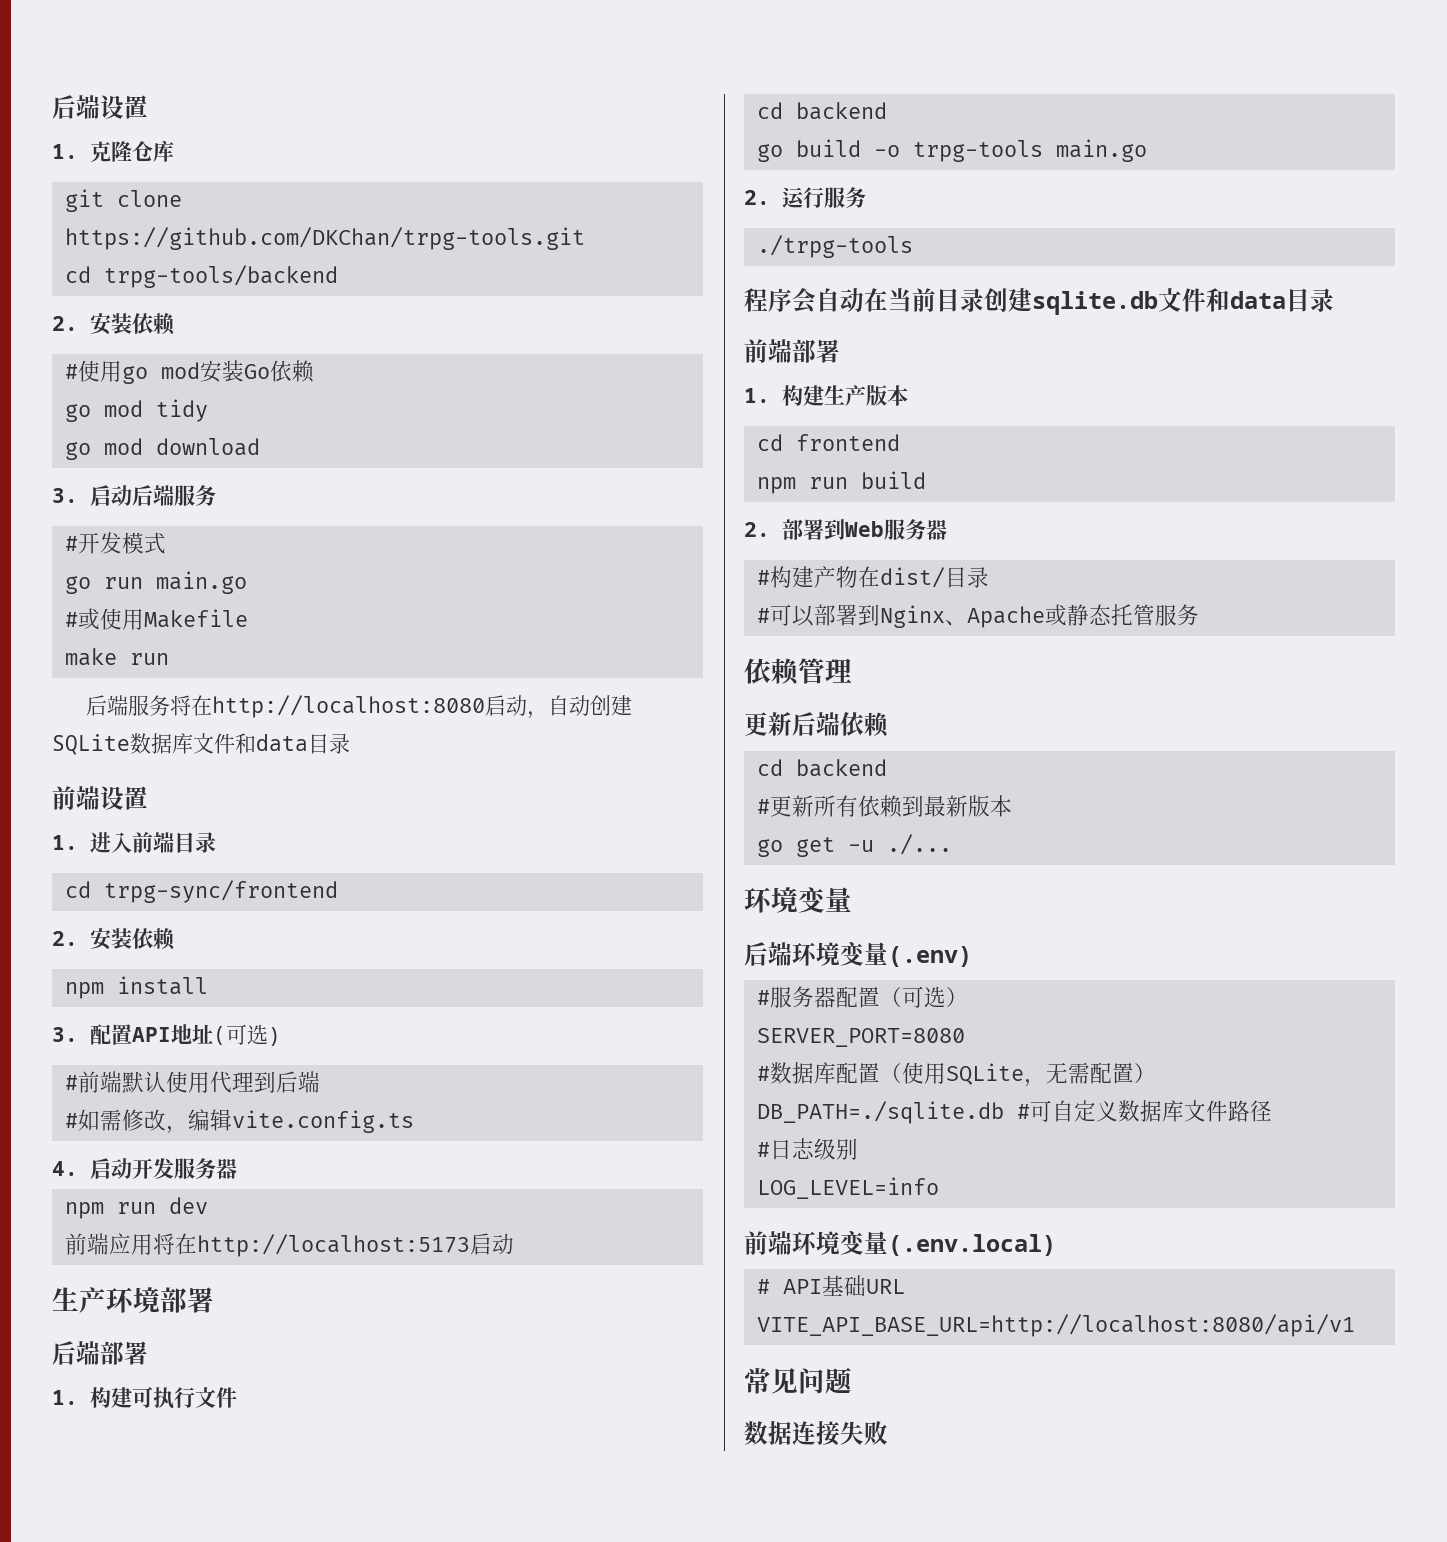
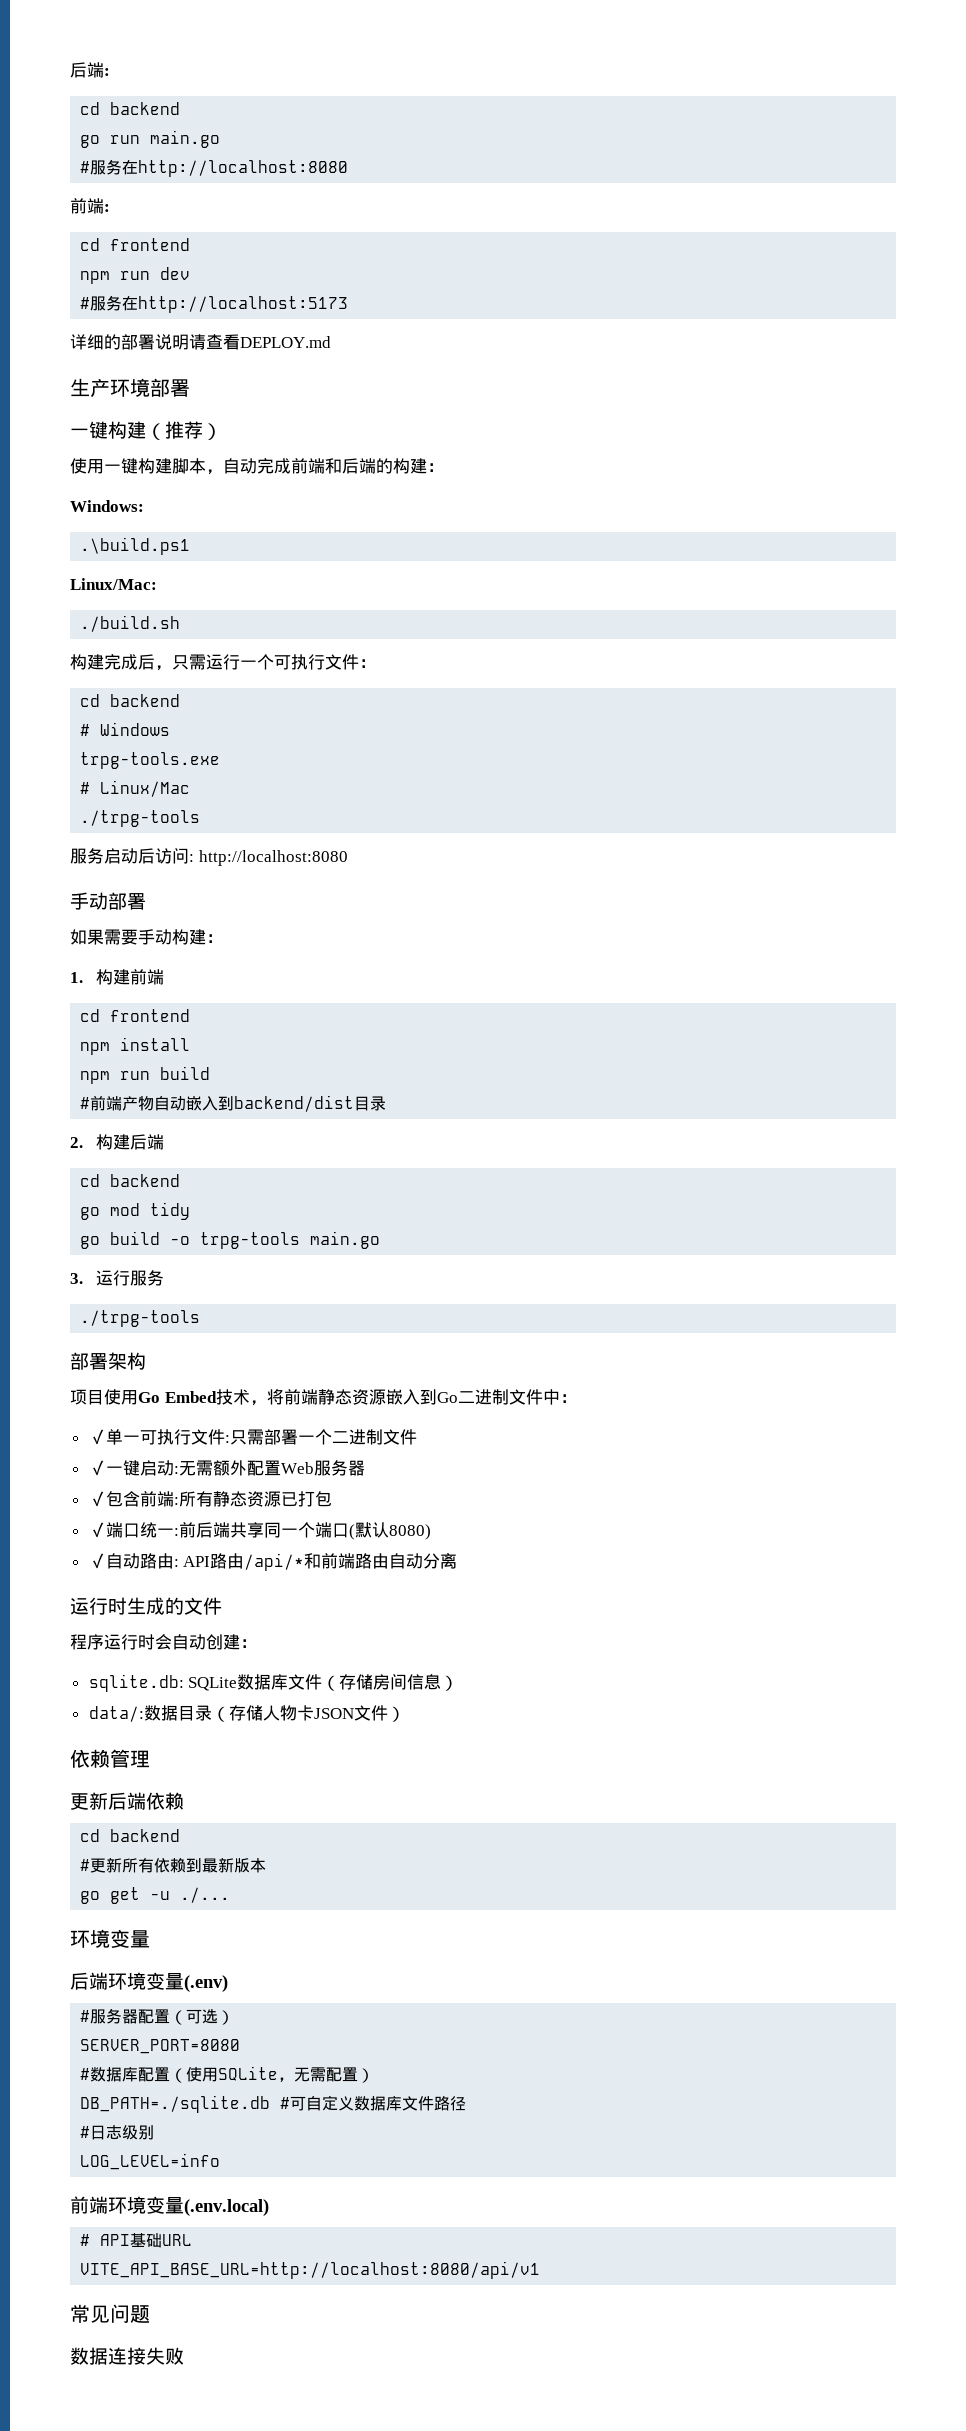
- 后端设置
- 1.克隆仓库
- git clone https://github.com/DKChan/trpg-tools.git
- cd trpg-tools/backend
- 2.安装依赖
- #使用go mod安装Go依赖
- go mod tidy
- go mod download
- 3.启动后端服务
- #开发模式
+ 后端:
+ cd backend
  go run main.go
- #或使用Makefile
- make run
- 后端服务将在http://localhost:8080启动，自动创建SQLite数据库文件和data目录
- 前端设置
- 1.进入前端目录
- cd trpg-sync/frontend
- 2.安装依赖
- npm install
- 3.配置API地址(可选)
- #前端默认使用代理到后端
- #如需修改，编辑vite.config.ts
- 4.启动开发服务器
+ #服务在http://localhost:8080
+ 前端:
+ cd frontend
- 前端应用将在http://localhost:5173启动
+ #服务在http://localhost:5173
+ 详细的部署说明请查看DEPLOY.md
  生产环境部署
- 后端部署
- 1.构建可执行文件
+ 一键构建（推荐）
+ 使用一键构建脚本，自动完成前端和后端的构建：
+ Windows:
+ .\build.ps1
+ Linux/Mac:
+ ./build.sh
+ 构建完成后，只需运行一个可执行文件：
  cd backend
+ # Windows
+ trpg-tools.exe
+ # Linux/Mac
+ ./trpg-tools
+ 服务启动后访问: http://localhost:8080
+ 手动部署
+ 如果需要手动构建：
+ 1.构建前端
+ cd frontend
+ npm install
+ npm run build
+ #前端产物自动嵌入到backend/dist目录
+ 2.构建后端
+ cd backend
+ go mod tidy
- 2.运行服务
+ 3.运行服务
- 程序会自动在当前目录创建sqlite.db文件和data目录
- 前端部署
- 1.构建生产版本
- cd frontend
- npm run build
- 2.部署到Web服务器
- #构建产物在dist/目录
- #可以部署到Nginx、Apache或静态托管服务
+ 部署架构
+ 项目使用Go Embed技术，将前端静态资源嵌入到Go二进制文件中：
+ ✓单一可执行文件:只需部署一个二进制文件
+ ✓一键启动:无需额外配置Web服务器
+ ✓包含前端:所有静态资源已打包
+ ✓端口统一:前后端共享同一个端口(默认8080)
+ ✓自动路由: API路由/api/*和前端路由自动分离
+ 运行时生成的文件
+ 程序运行时会自动创建：
+ sqlite.db: SQLite数据库文件（存储房间信息）
+ data/:数据目录（存储人物卡JSON文件）

